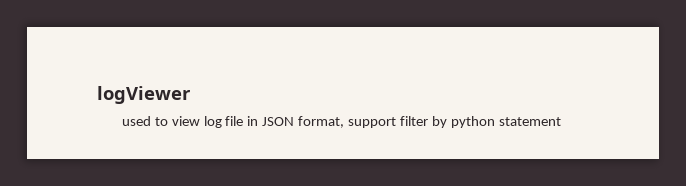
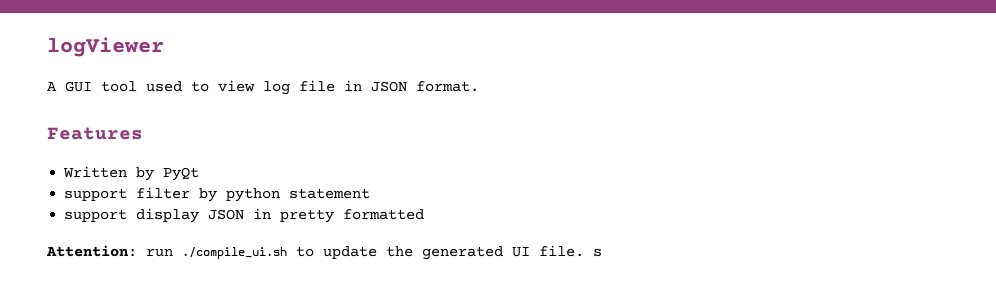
- used to view log file in JSON format, support filter by python statement
+ A GUI tool used to view log file in JSON format.
+ Features
+ Written by PyQt
+ support filter by python statement
+ support display JSON in pretty formatted
+ Attention: run ./compile_ui.sh to update the generated UI file. s

